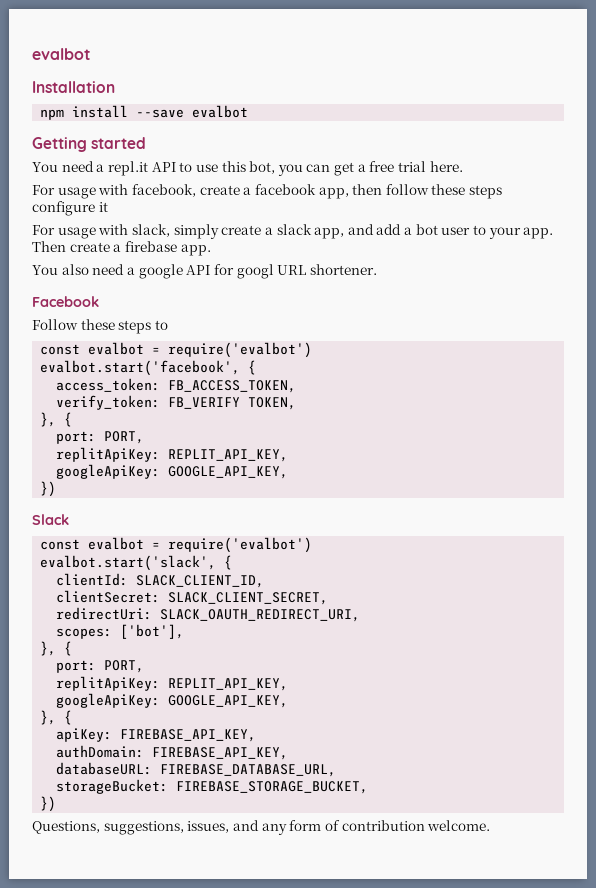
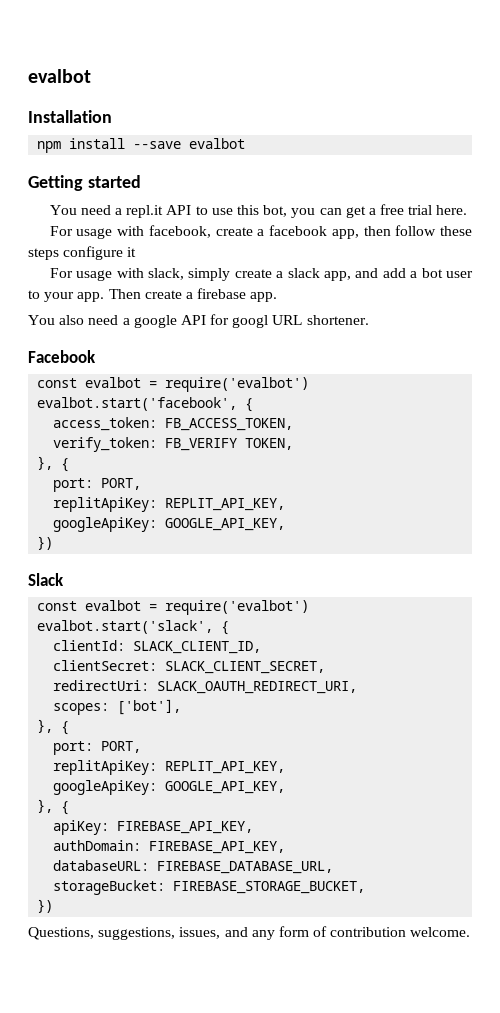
- Follow these steps to

